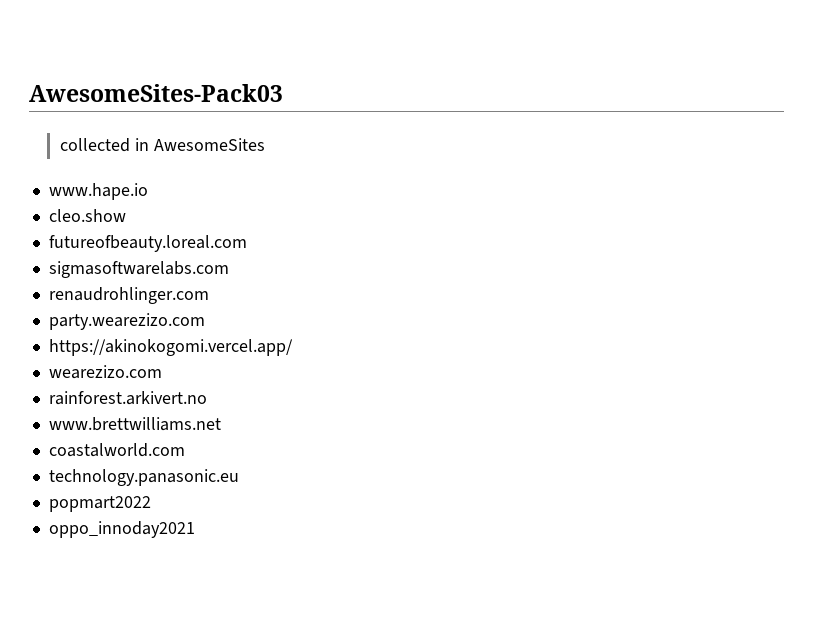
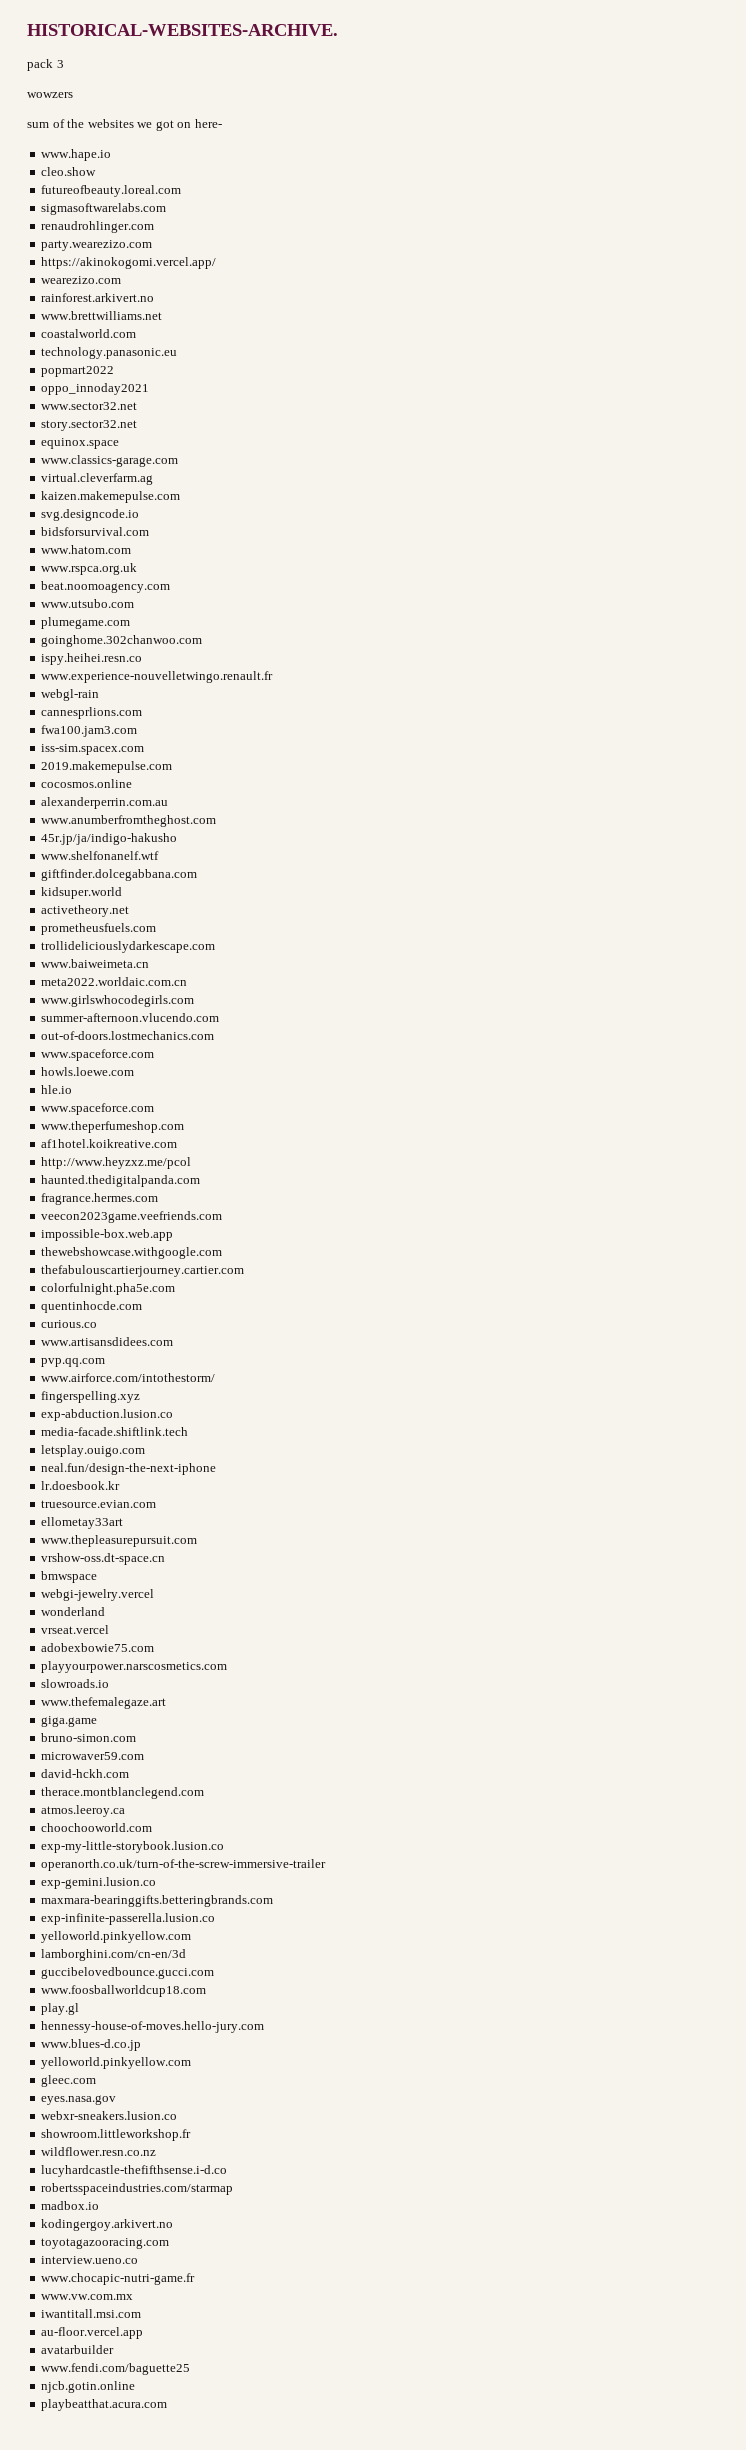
- AwesomeSites-Pack03
- collected in AwesomeSites
+ HISTORICAL-WEBSITES-ARCHIVE.
+ pack 3
+ wowzers
+ sum of the websites we got on here-
+ www.sector32.net
+ story.sector32.net
+ equinox.space
+ www.classics-garage.com
+ virtual.cleverfarm.ag
+ kaizen.makemepulse.com
+ svg.designcode.io
+ bidsforsurvival.com
+ www.hatom.com
+ www.rspca.org.uk
+ beat.noomoagency.com
+ www.utsubo.com
+ plumegame.com
+ goinghome.302chanwoo.com
+ ispy.heihei.resn.co
+ www.experience-nouvelletwingo.renault.fr
+ webgl-rain
+ cannesprlions.com
+ fwa100.jam3.com
+ iss-sim.spacex.com
+ 2019.makemepulse.com
+ cocosmos.online
+ alexanderperrin.com.au
+ www.anumberfromtheghost.com
+ 45r.jp/ja/indigo-hakusho
+ www.shelfonanelf.wtf
+ giftfinder.dolcegabbana.com
+ kidsuper.world
+ activetheory.net
+ prometheusfuels.com
+ trollideliciouslydarkescape.com
+ www.baiweimeta.cn
+ meta2022.worldaic.com.cn
+ www.girlswhocodegirls.com
+ summer-afternoon.vlucendo.com
+ out-of-doors.lostmechanics.com
+ www.spaceforce.com
+ howls.loewe.com
+ hle.io
+ www.spaceforce.com
+ www.theperfumeshop.com
+ af1hotel.koikreative.com
+ http://www.heyzxz.me/pcol
+ haunted.thedigitalpanda.com
+ fragrance.hermes.com
+ veecon2023game.veefriends.com
+ impossible-box.web.app
+ thewebshowcase.withgoogle.com
+ thefabulouscartierjourney.cartier.com
+ colorfulnight.pha5e.com
+ quentinhocde.com
+ curious.co
+ www.artisansdidees.com
+ pvp.qq.com
+ www.airforce.com/intothestorm/
+ fingerspelling.xyz
+ exp-abduction.lusion.co
+ media-facade.shiftlink.tech
+ letsplay.ouigo.com
+ neal.fun/design-the-next-iphone
+ lr.doesbook.kr
+ truesource.evian.com
+ ellometay33art
+ www.thepleasurepursuit.com
+ vrshow-oss.dt-space.cn
+ bmwspace
+ webgi-jewelry.vercel
+ wonderland
+ vrseat.vercel
+ adobexbowie75.com
+ playyourpower.narscosmetics.com
+ slowroads.io
+ www.thefemalegaze.art
+ giga.game
+ bruno-simon.com
+ microwaver59.com
+ david-hckh.com
+ therace.montblanclegend.com
+ atmos.leeroy.ca
+ choochooworld.com
+ exp-my-little-storybook.lusion.co
+ operanorth.co.uk/turn-of-the-screw-immersive-trailer
+ exp-gemini.lusion.co
+ maxmara-bearinggifts.betteringbrands.com
+ exp-infinite-passerella.lusion.co
+ yelloworld.pinkyellow.com
+ lamborghini.com/cn-en/3d
+ guccibelovedbounce.gucci.com
+ www.foosballworldcup18.com
+ play.gl
+ hennessy-house-of-moves.hello-jury.com
+ www.blues-d.co.jp
+ yelloworld.pinkyellow.com
+ gleec.com
+ eyes.nasa.gov
+ webxr-sneakers.lusion.co
+ showroom.littleworkshop.fr
+ wildflower.resn.co.nz
+ lucyhardcastle-thefifthsense.i-d.co
+ robertsspaceindustries.com/starmap
+ madbox.io
+ kodingergoy.arkivert.no
+ toyotagazooracing.com
+ interview.ueno.co
+ www.chocapic-nutri-game.fr
+ www.vw.com.mx
+ iwantitall.msi.com
+ au-floor.vercel.app
+ avatarbuilder
+ www.fendi.com/baguette25
+ njcb.gotin.online
+ playbeatthat.acura.com

